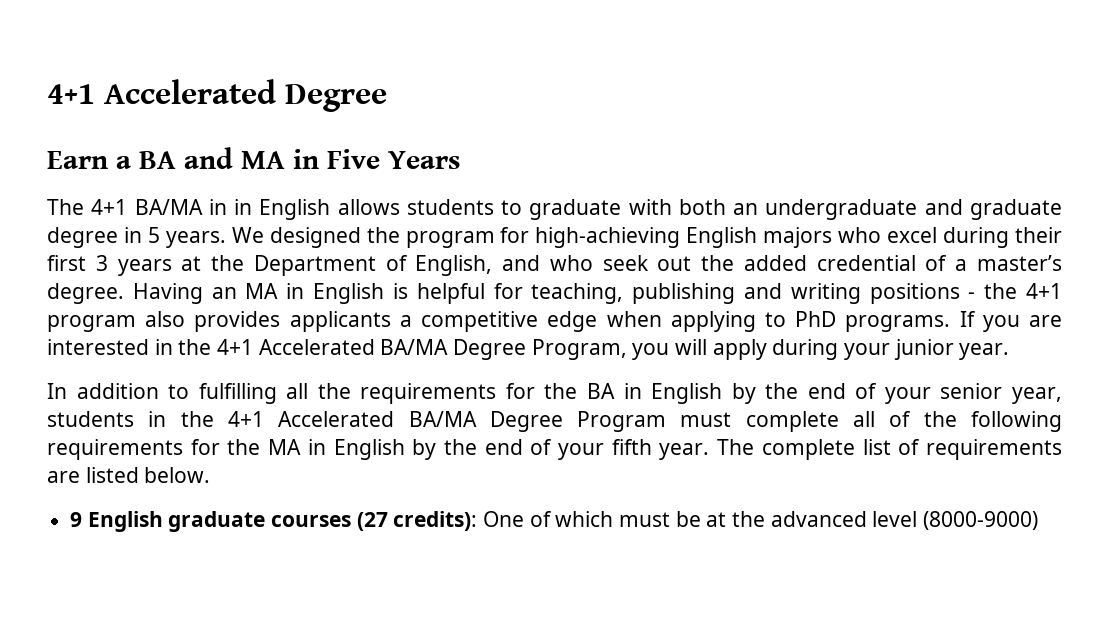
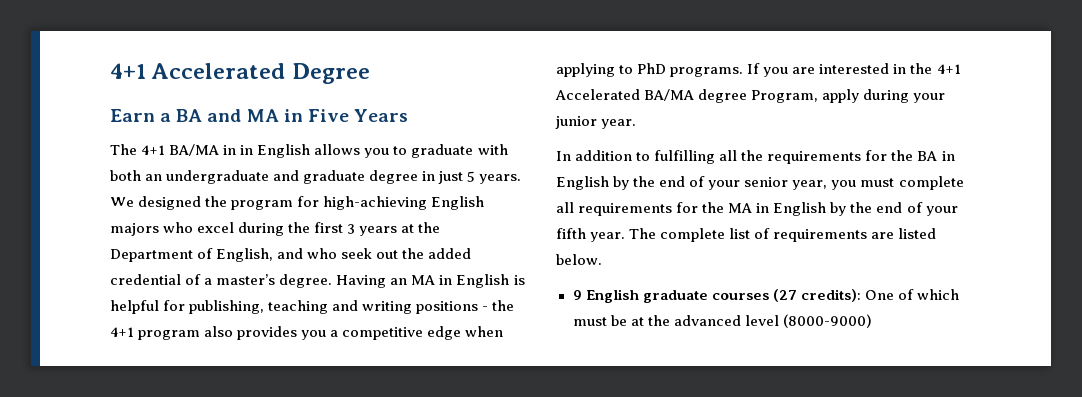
- The 4+1 BA/MA in in English allows students to graduate with both an undergraduate and graduate degree in 5 years.
+ The 4+1 BA/MA in in English allows you to graduate with both an undergraduate and graduate degree in just 5 years.
- We designed the program for high-achieving English majors who excel during their first 3 years at the Department of English, and who seek out the added credential of a master’s degree.
+ We designed the program for high-achieving English majors who excel during the first 3 years at the Department of English, and who seek out the added credential of a master’s degree.
- Having an MA in English is helpful for teaching, publishing and writing positions - the 4+1 program also provides applicants a competitive edge when applying to PhD programs.
+ Having an MA in English is helpful for publishing, teaching and writing positions - the 4+1 program also provides you a competitive edge when applying to PhD programs.
- If you are interested in the 4+1 Accelerated BA/MA Degree Program, you will apply during your junior year.
+ If you are interested in the 4+1 Accelerated BA/MA degree Program, apply during your junior year.
- In addition to fulfilling all the requirements for the BA in English by the end of your senior year, students in the 4+1 Accelerated BA/MA Degree Program must complete all of the following requirements for the MA in English by the end of your fifth year.
+ In addition to fulfilling all the requirements for the BA in English by the end of your senior year, you must complete all requirements for the MA in English by the end of your fifth year.

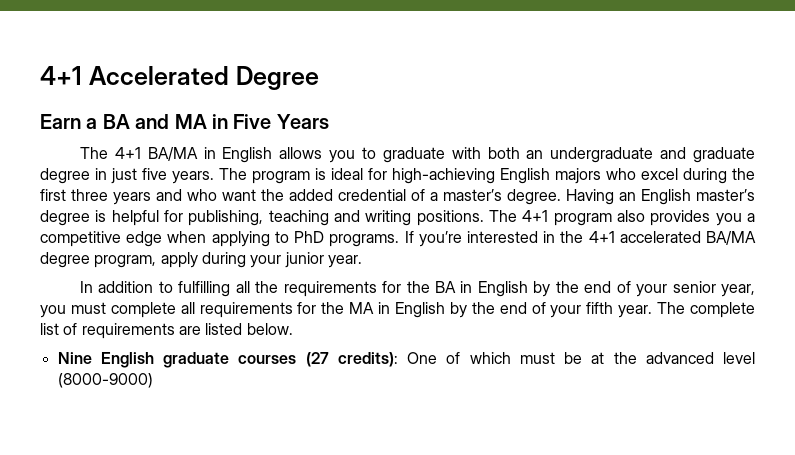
- The 4+1 BA/MA in in English allows you to graduate with both an undergraduate and graduate degree in just 5 years. We designed the program for high-achieving English majors who excel during the first 3 years at the Department of English, and who seek out the added credential of a master’s degree.
+ The 4+1 BA/MA in English allows you to graduate with both an undergraduate and graduate degree in just five years. The program is ideal for high-achieving English majors who excel during the first three years and who want the added credential of a master’s degree.
- Having an MA in English is helpful for publishing, teaching and writing positions - the 4+1 program also provides you a competitive edge when applying to PhD programs.
+ Having an English master’s degree is helpful for publishing, teaching and writing positions. The 4+1 program also provides you a competitive edge when applying to PhD programs.
- If you are interested in the 4+1 Accelerated BA/MA degree Program, apply during your junior year.
+ If you’re interested in the 4+1 accelerated BA/MA degree program, apply during your junior year.
- 9 English graduate courses (27 credits): One of which must be at the advanced level (8000-9000)
+ Nine English graduate courses (27 credits): One of which must be at the advanced level (8000-9000)

